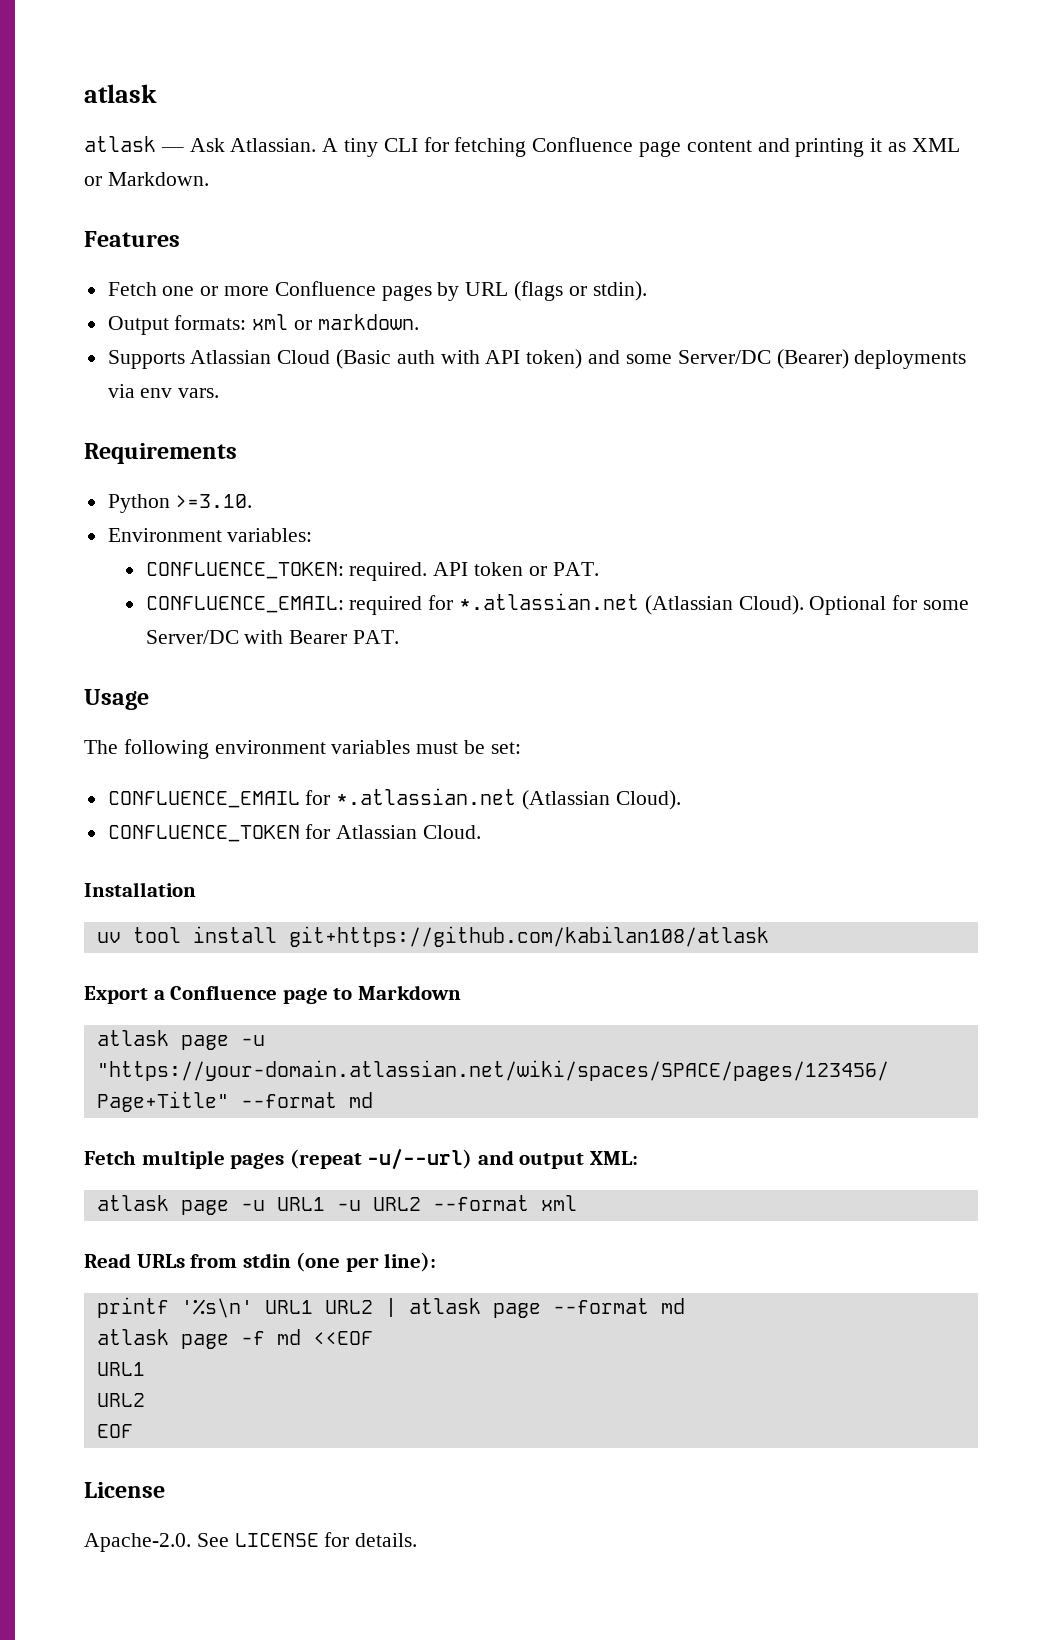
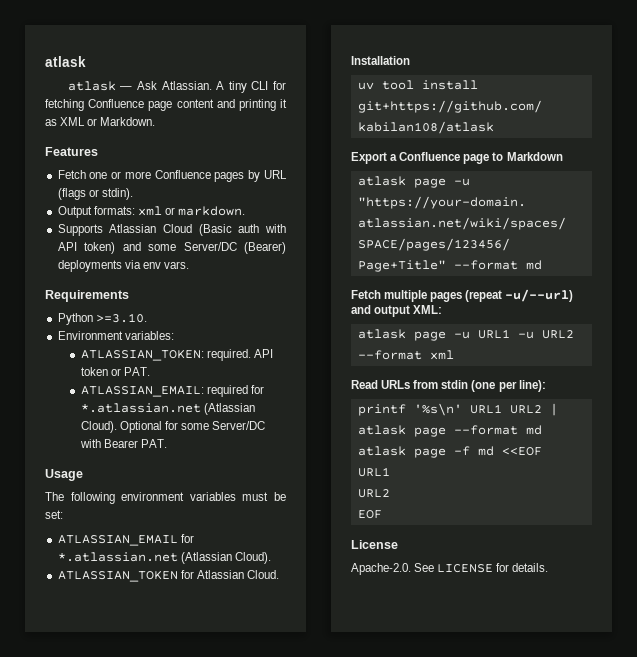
- CONFLUENCE_TOKEN: required.
+ ATLASSIAN_TOKEN: required.
- CONFLUENCE_EMAIL: required for *.atlassian.net (Atlassian Cloud).
+ ATLASSIAN_EMAIL: required for *.atlassian.net (Atlassian Cloud).
- CONFLUENCE_EMAIL for *.atlassian.net (Atlassian Cloud).
+ ATLASSIAN_EMAIL for *.atlassian.net (Atlassian Cloud).
- CONFLUENCE_TOKEN for Atlassian Cloud.
+ ATLASSIAN_TOKEN for Atlassian Cloud.

